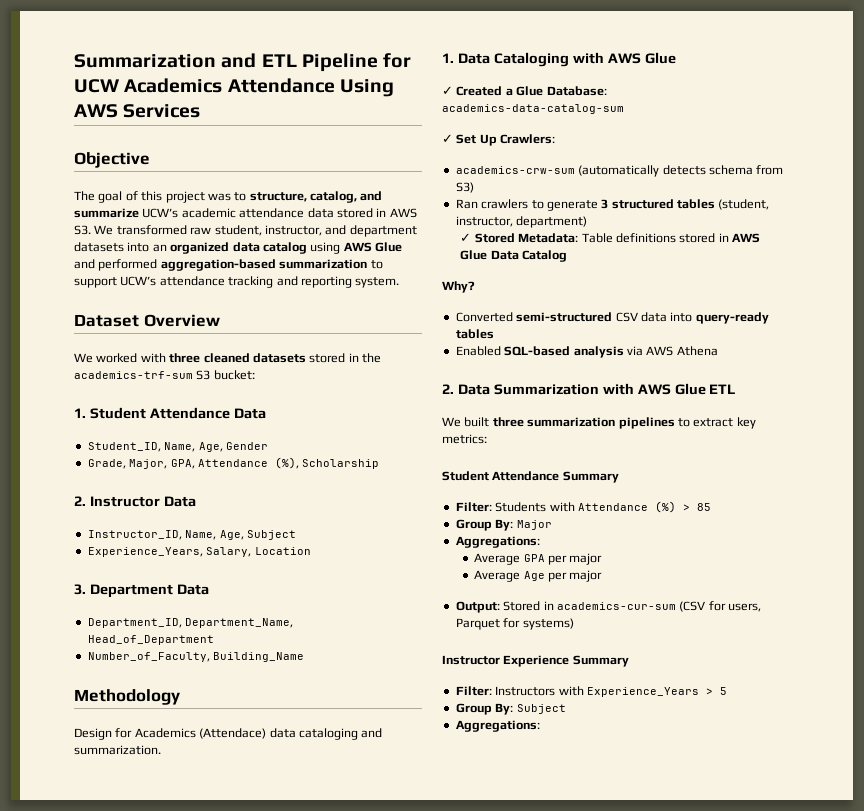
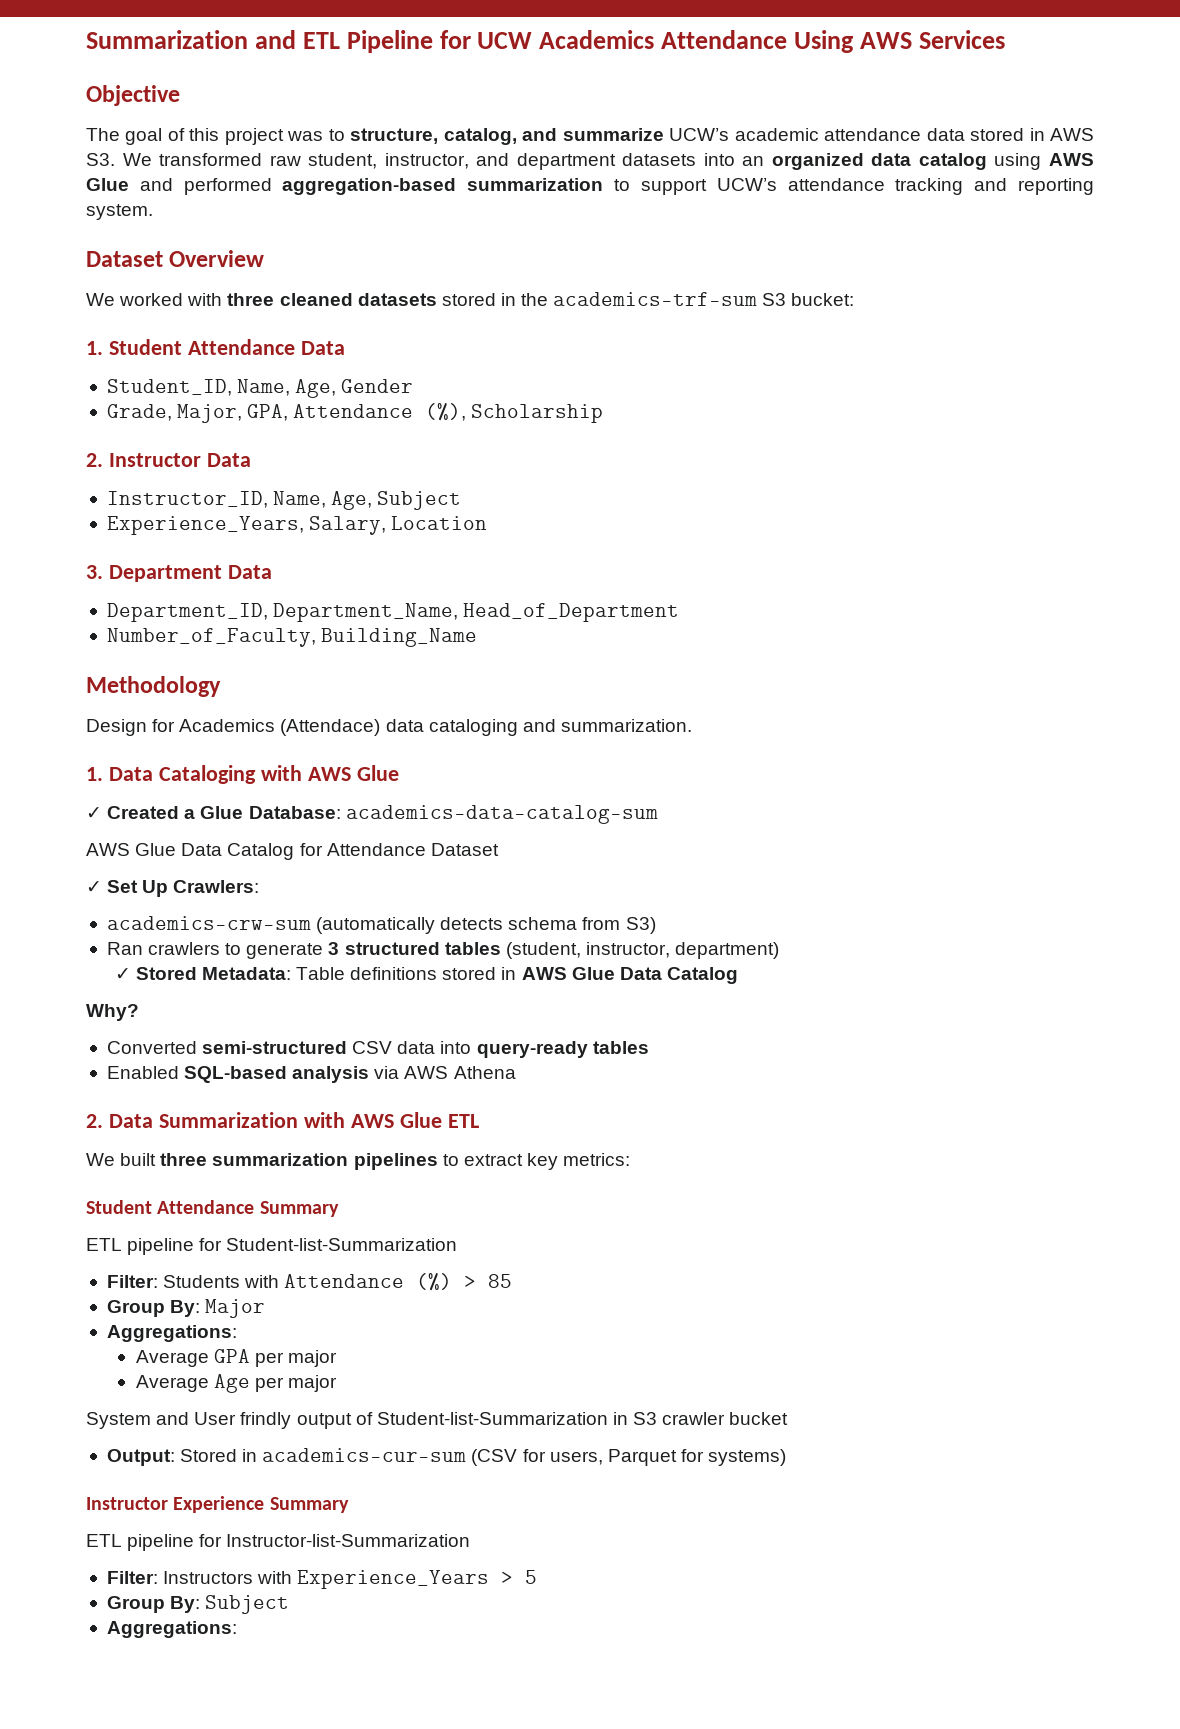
+ AWS Glue Data Catalog for Attendance Dataset
+ ETL pipeline for Student-list-Summarization
+ System and User frindly output of Student-list-Summarization in S3 crawler bucket
+ ETL pipeline for Instructor-list-Summarization

